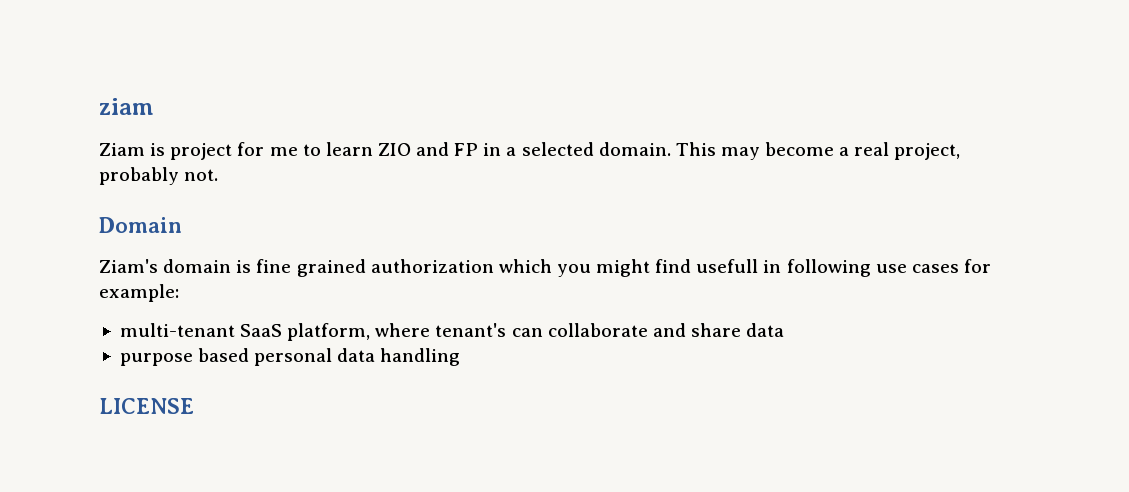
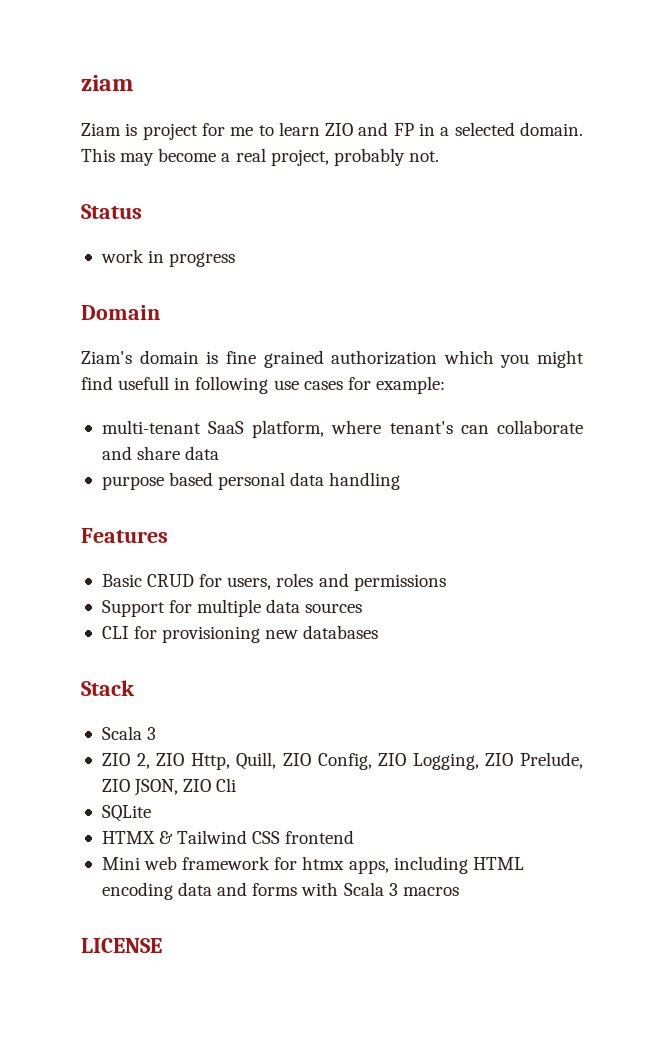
+ Status
+ work in progress
+ Features
+ Basic CRUD for users, roles and permissions
+ Support for multiple data sources
+ CLI for provisioning new databases
+ Stack
+ Scala 3
+ ZIO 2, ZIO Http, Quill, ZIO Config, ZIO Logging, ZIO Prelude, ZIO JSON, ZIO Cli
+ SQLite
+ HTMX & Tailwind CSS frontend
+ Mini web framework for htmx apps, including HTML encoding data and forms with Scala 3 macros

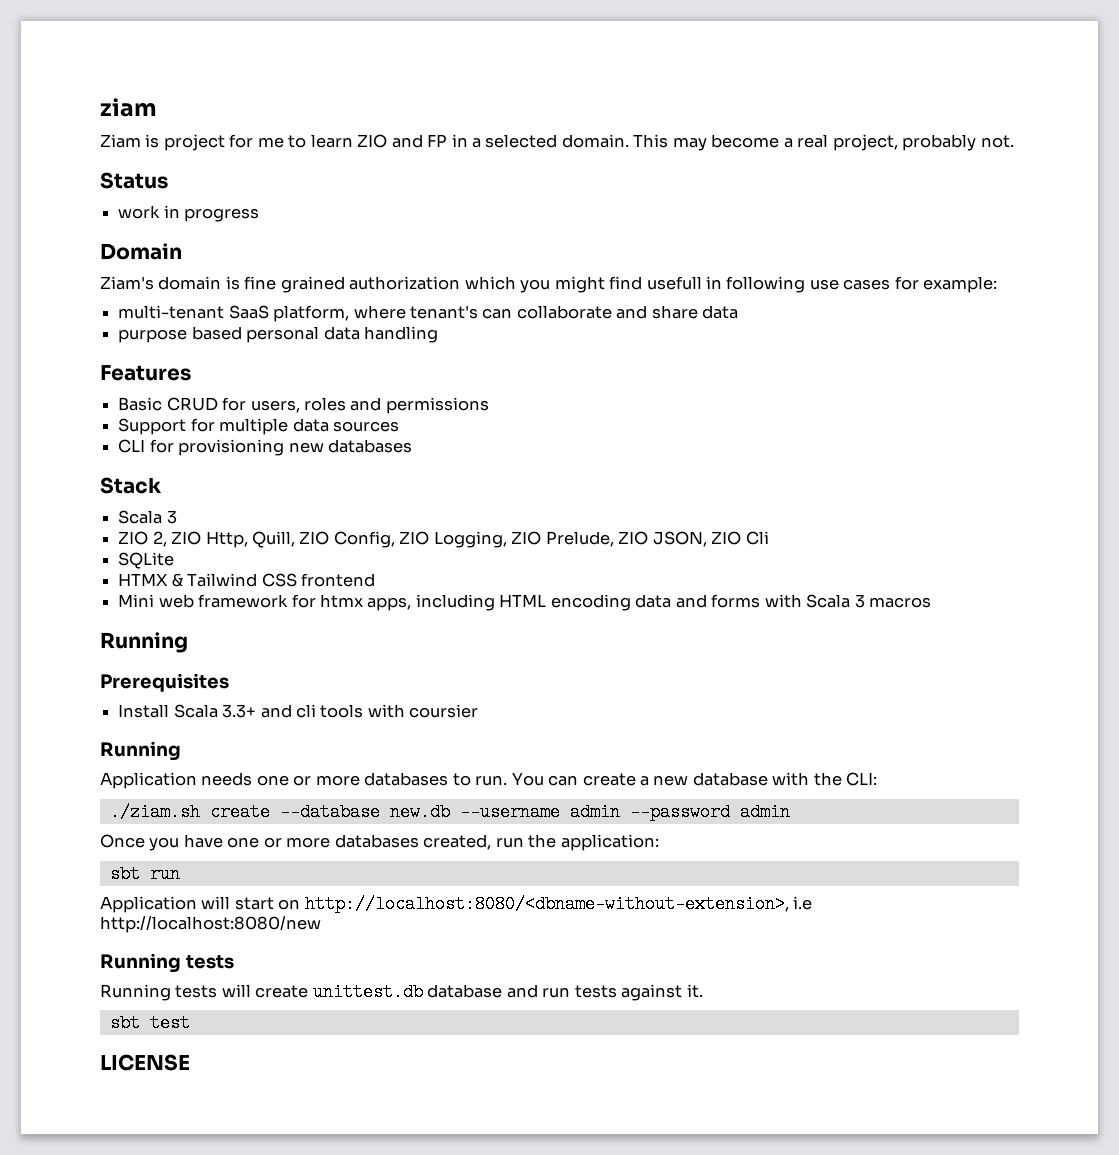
  Mini web framework for htmx apps, including HTML encoding data and forms with Scala 3 macros
+ Running
+ Prerequisites
+ Install Scala 3.3+ and cli tools with coursier
+ Running
+ Application needs one or more databases to run. You can create a new database with the CLI:
+ ./ziam.sh create --database new.db --username admin --password admin
+ Once you have one or more databases created, run the application:
+ sbt run
+ Application will start on http://localhost:8080/<dbname-without-extension>, i.e http://localhost:8080/new
+ Running tests
+ Running tests will create unittest.db database and run tests against it.
+ sbt test

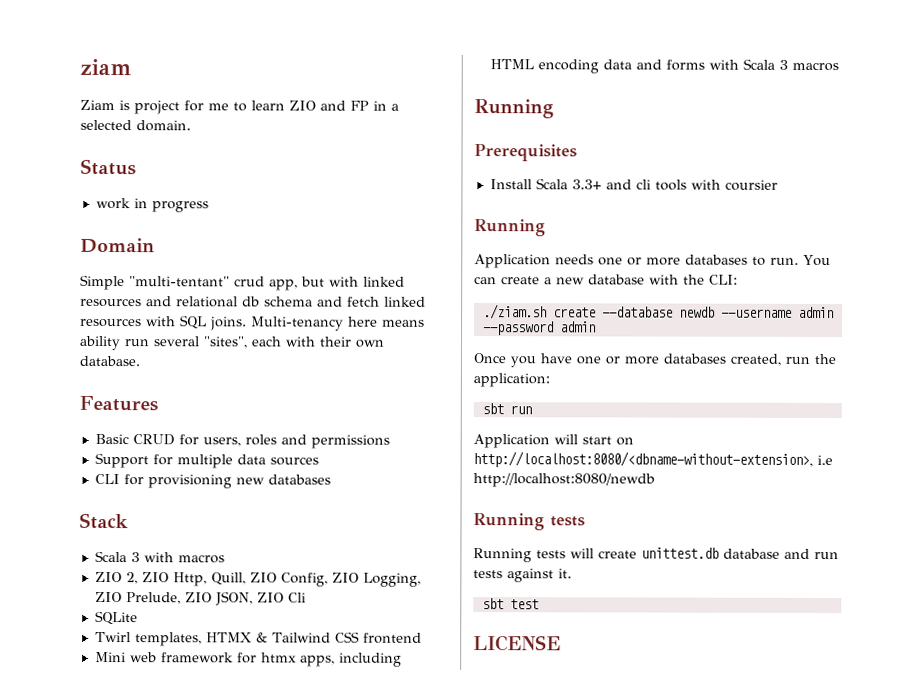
- This may become a real project, probably not.
- Ziam's domain is fine grained authorization which you might find usefull in following use cases for example:
- multi-tenant SaaS platform, where tenant's can collaborate and share data
- purpose based personal data handling
+ Simple "multi-tentant" crud app, but with linked resources and relational db schema and fetch linked resources with SQL joins. Multi-tenancy here means ability run several "sites", each with their own database.
  Stack
- Scala 3
+ Scala 3 with macros
- HTMX & Tailwind CSS frontend
+ Twirl templates, HTMX & Tailwind CSS frontend
- ./ziam.sh create --database new.db --username admin --password admin
+ ./ziam.sh create --database newdb --username admin --password admin
- Application will start on http://localhost:8080/<dbname-without-extension>, i.e http://localhost:8080/new
+ Application will start on http://localhost:8080/<dbname-without-extension>, i.e http://localhost:8080/newdb

